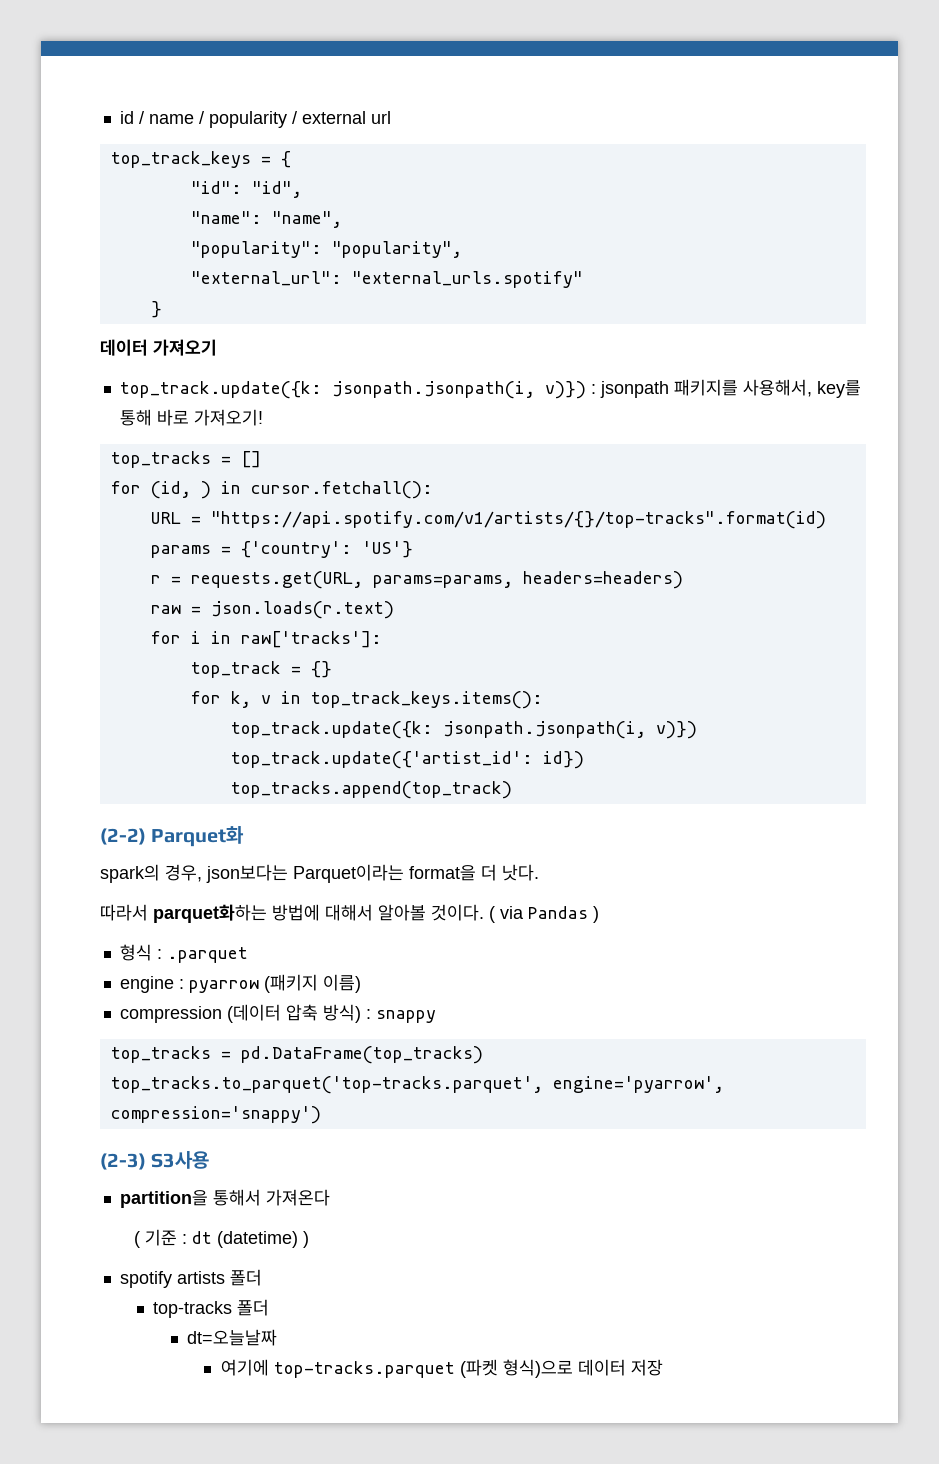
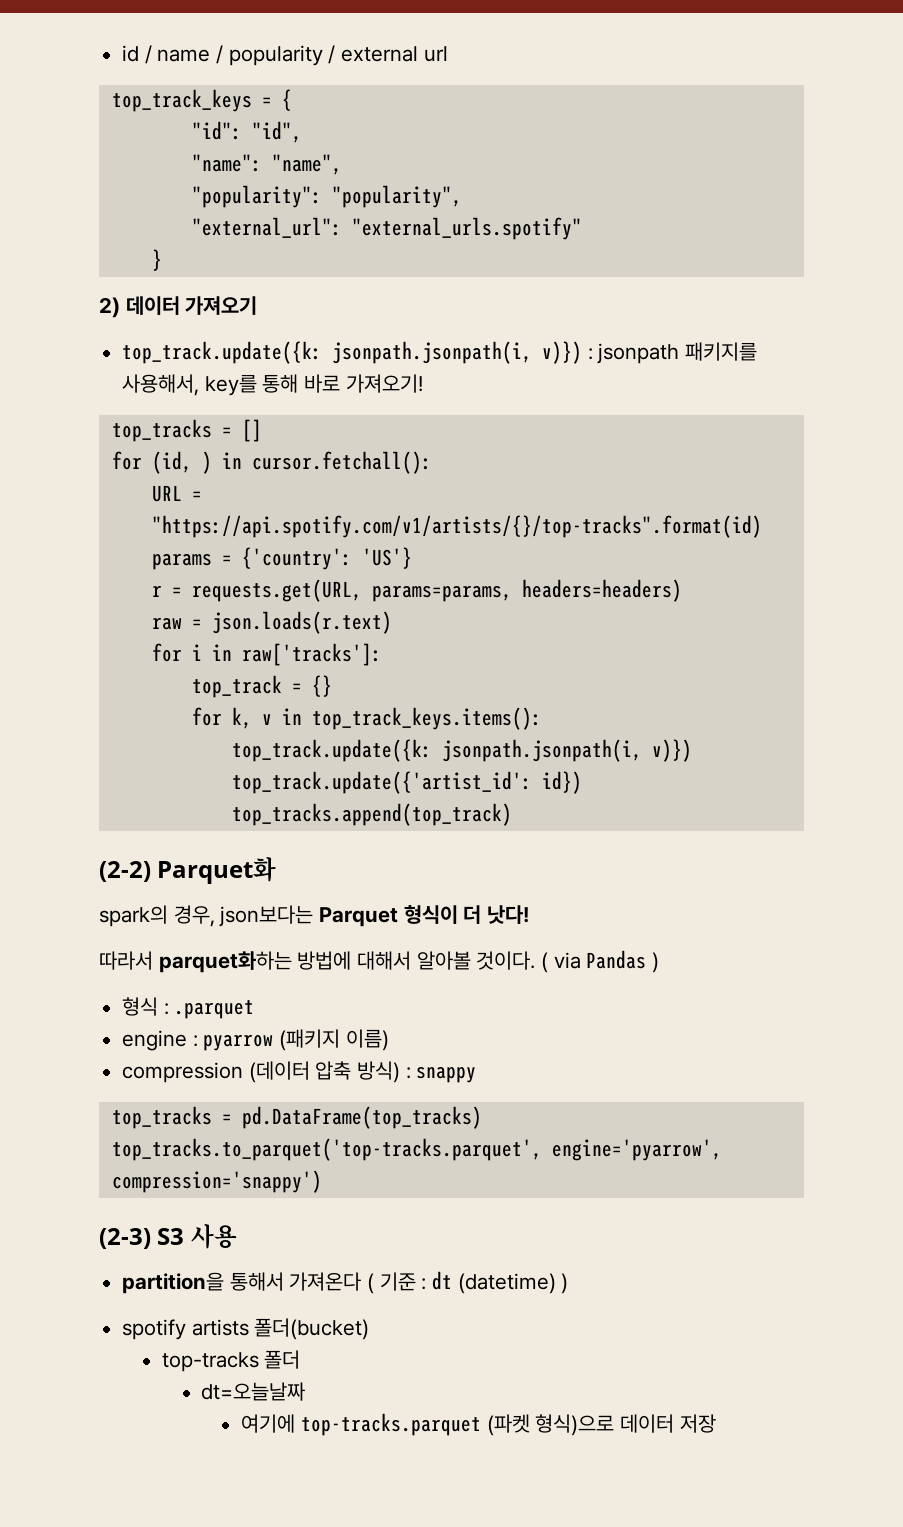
- 데이터 가져오기
+ 2) 데이터 가져오기
- spark의 경우, json보다는 Parquet이라는 format을 더 낫다.
+ spark의 경우, json보다는 Parquet 형식이 더 낫다!
- (2-3) S3사용
+ (2-3) S3 사용
- partition을 통해서 가져온다
- ( 기준 : dt (datetime) )
+ partition을 통해서 가져온다 ( 기준 : dt (datetime) )
- spotify artists 폴더
+ spotify artists 폴더(bucket)

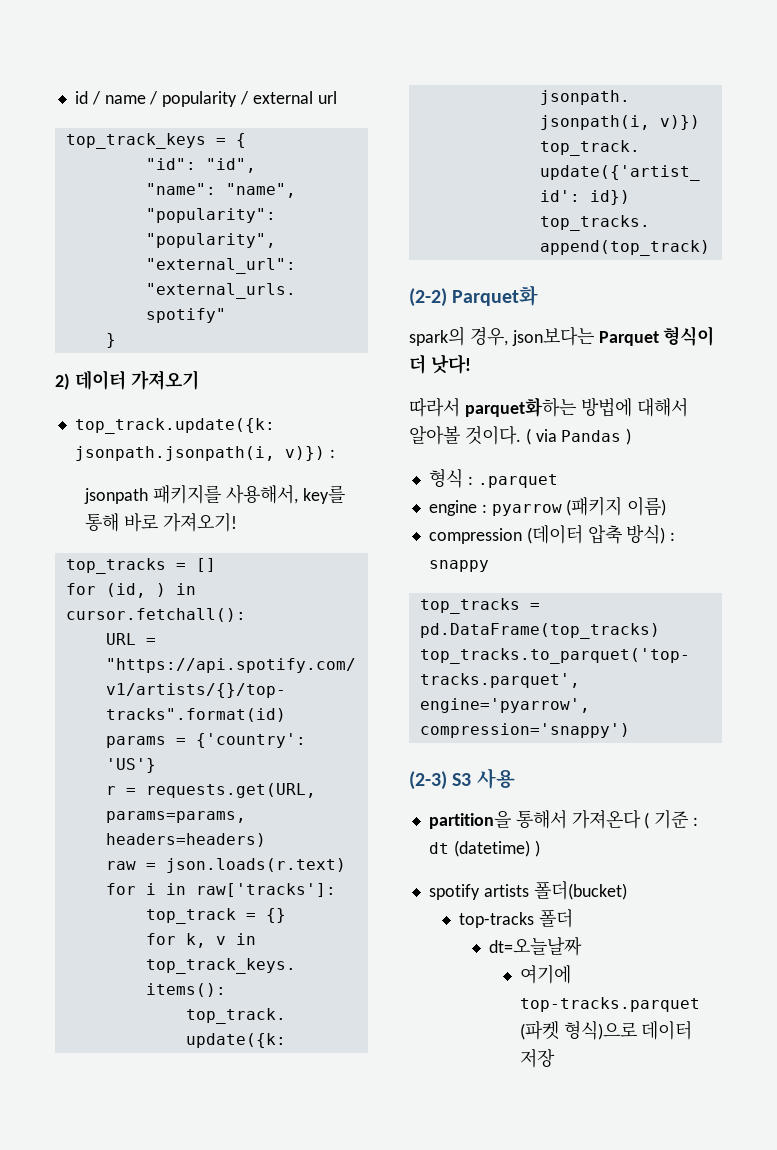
- top_track.update({k: jsonpath.jsonpath(i, v)}) : jsonpath 패키지를 사용해서, key를 통해 바로 가져오기!
+ top_track.update({k: jsonpath.jsonpath(i, v)}) :
+ jsonpath 패키지를 사용해서, key를 통해 바로 가져오기!

